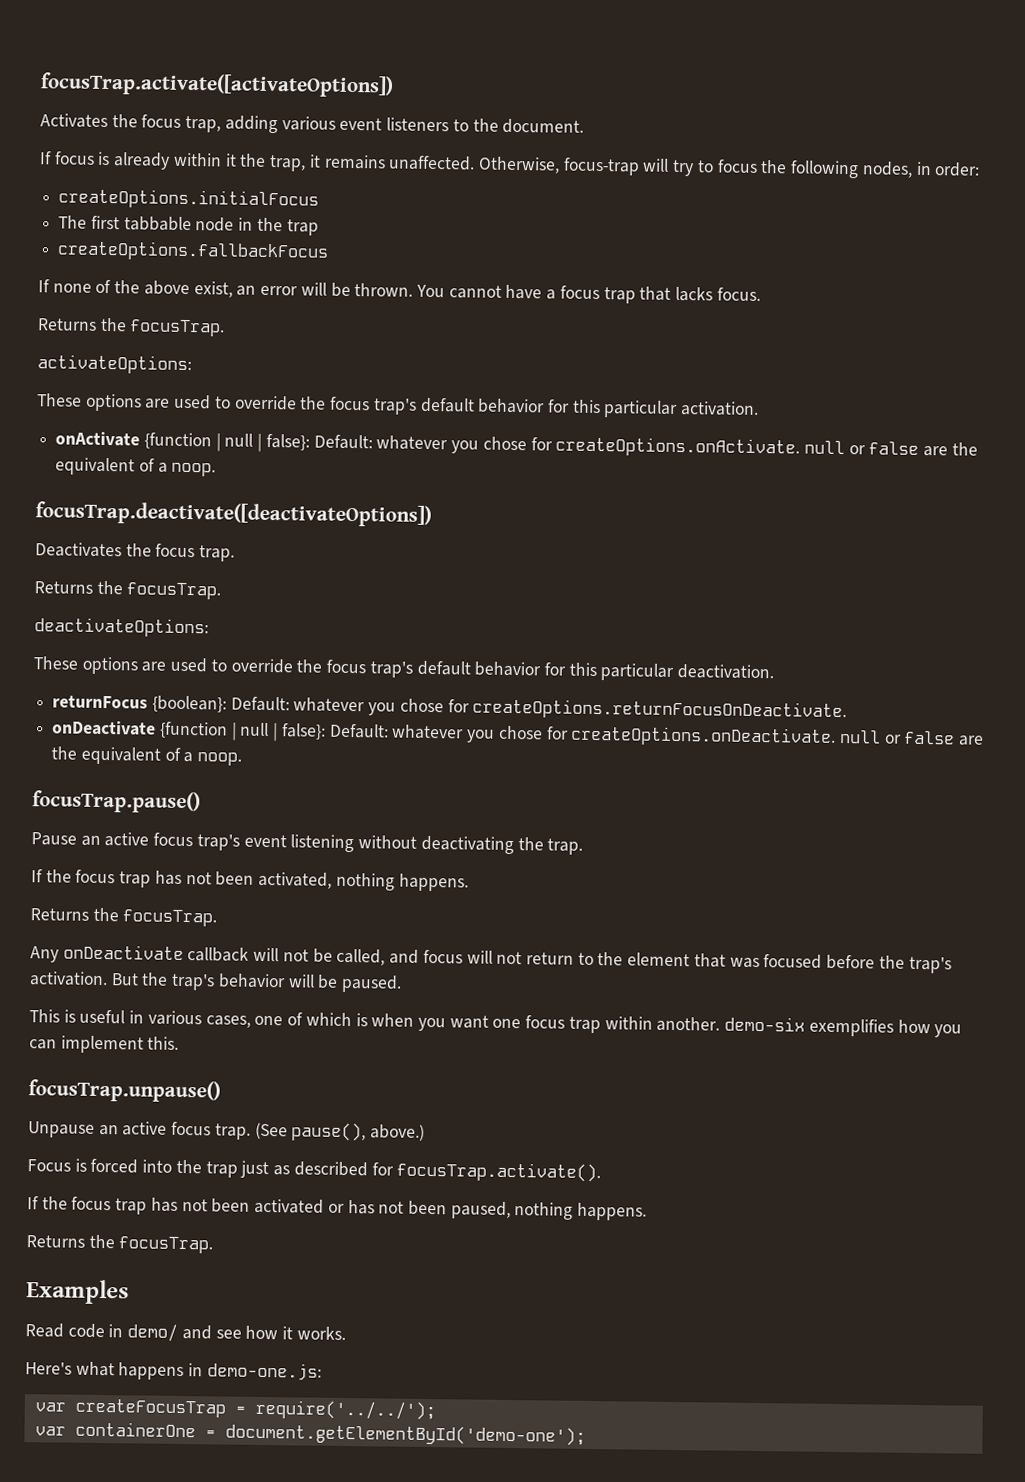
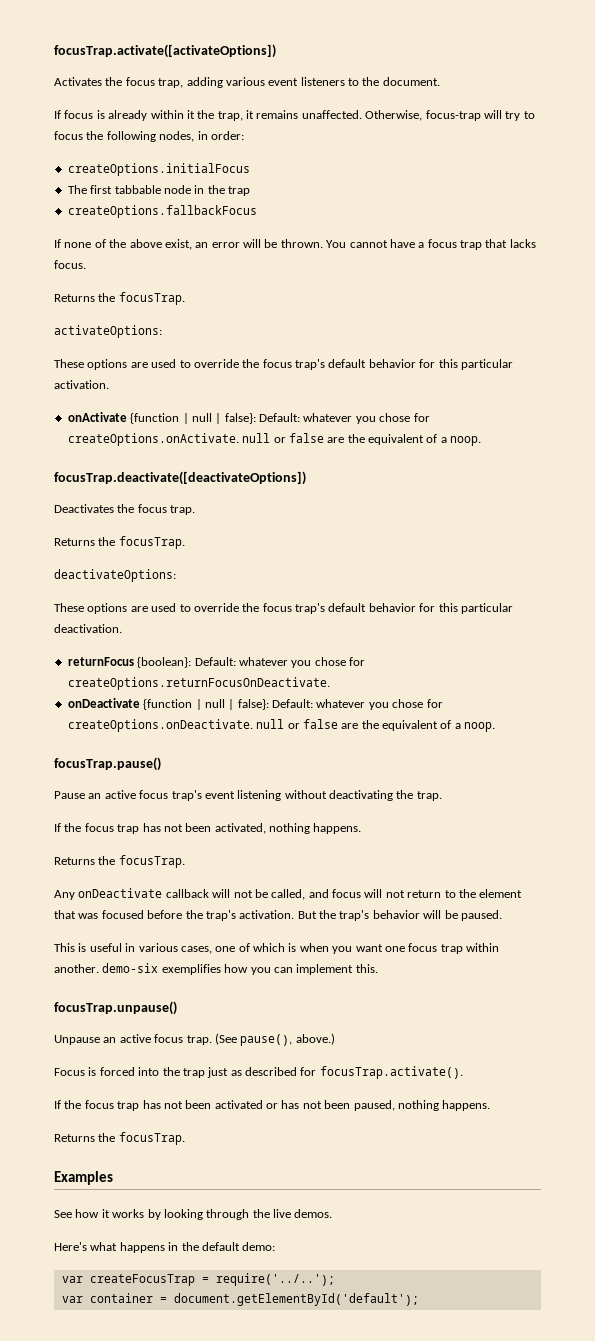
- Read code in demo/ and see how it works.
+ See how it works by looking through the live demos.
- Here's what happens in demo-one.js:
+ Here's what happens in the default demo:
- var createFocusTrap = require('../../');
- var containerOne = document.getElementById('demo-one');
+ var createFocusTrap = require('../..');
+ var container = document.getElementById('default');

